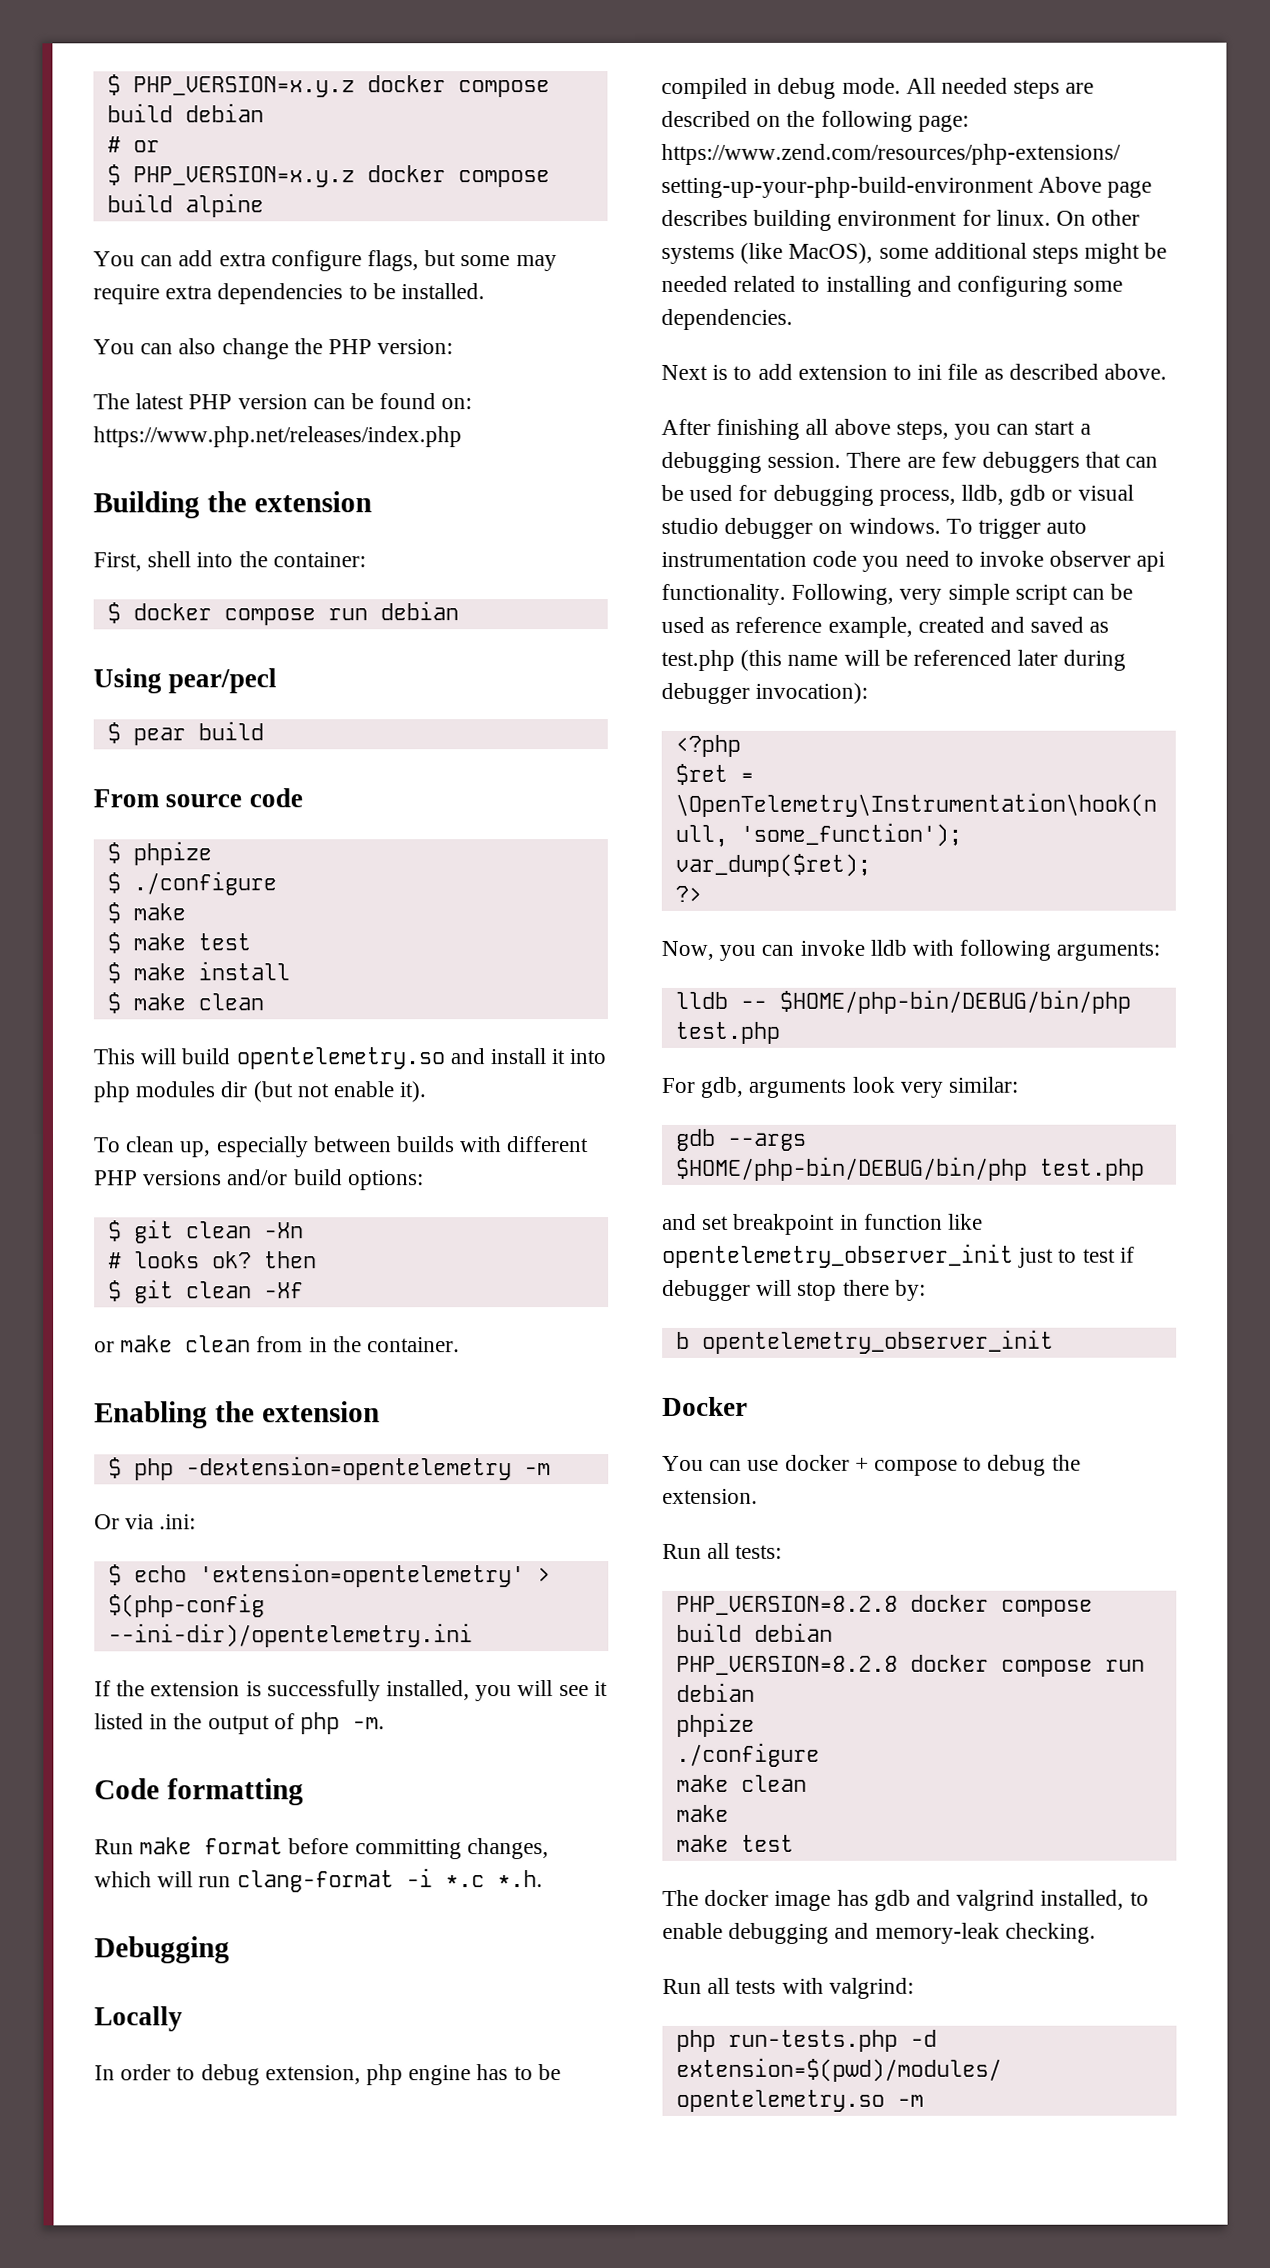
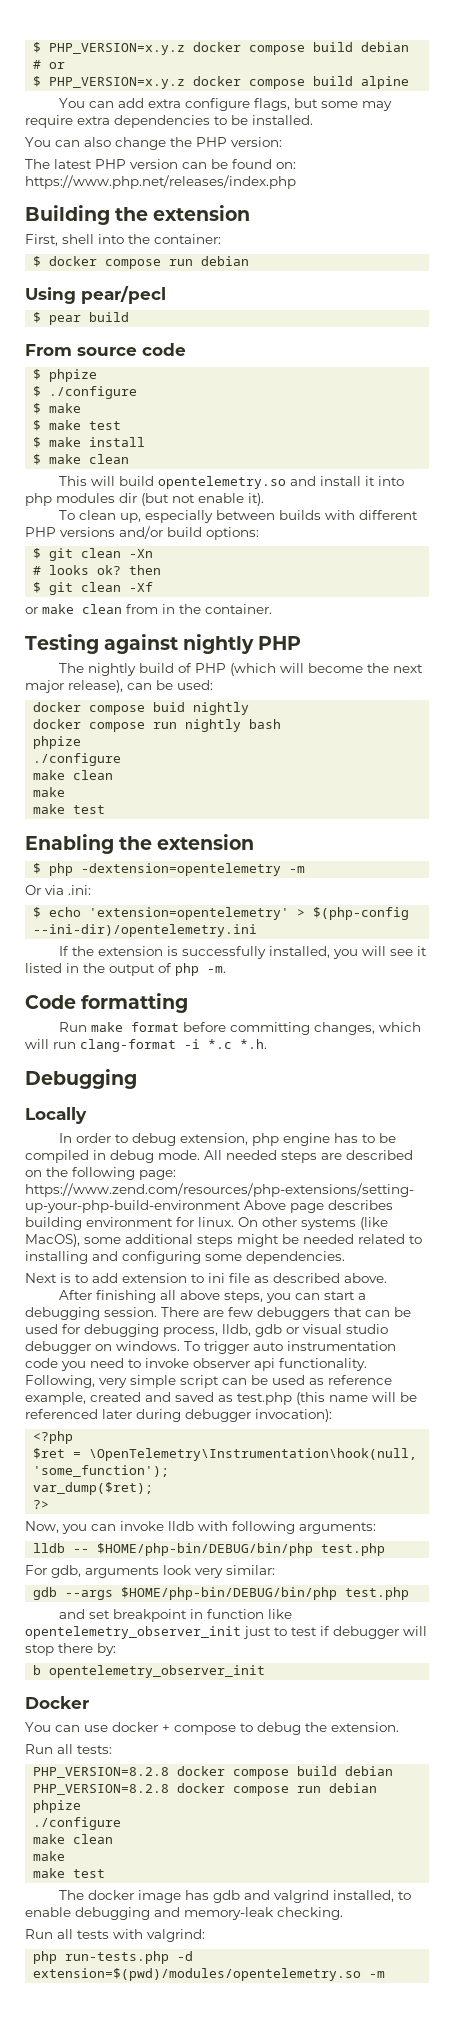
+ Testing against nightly PHP
+ The nightly build of PHP (which will become the next major release), can be used:
+ docker compose buid nightly
+ docker compose run nightly bash
+ phpize
+ ./configure
+ make clean
+ make
+ make test

